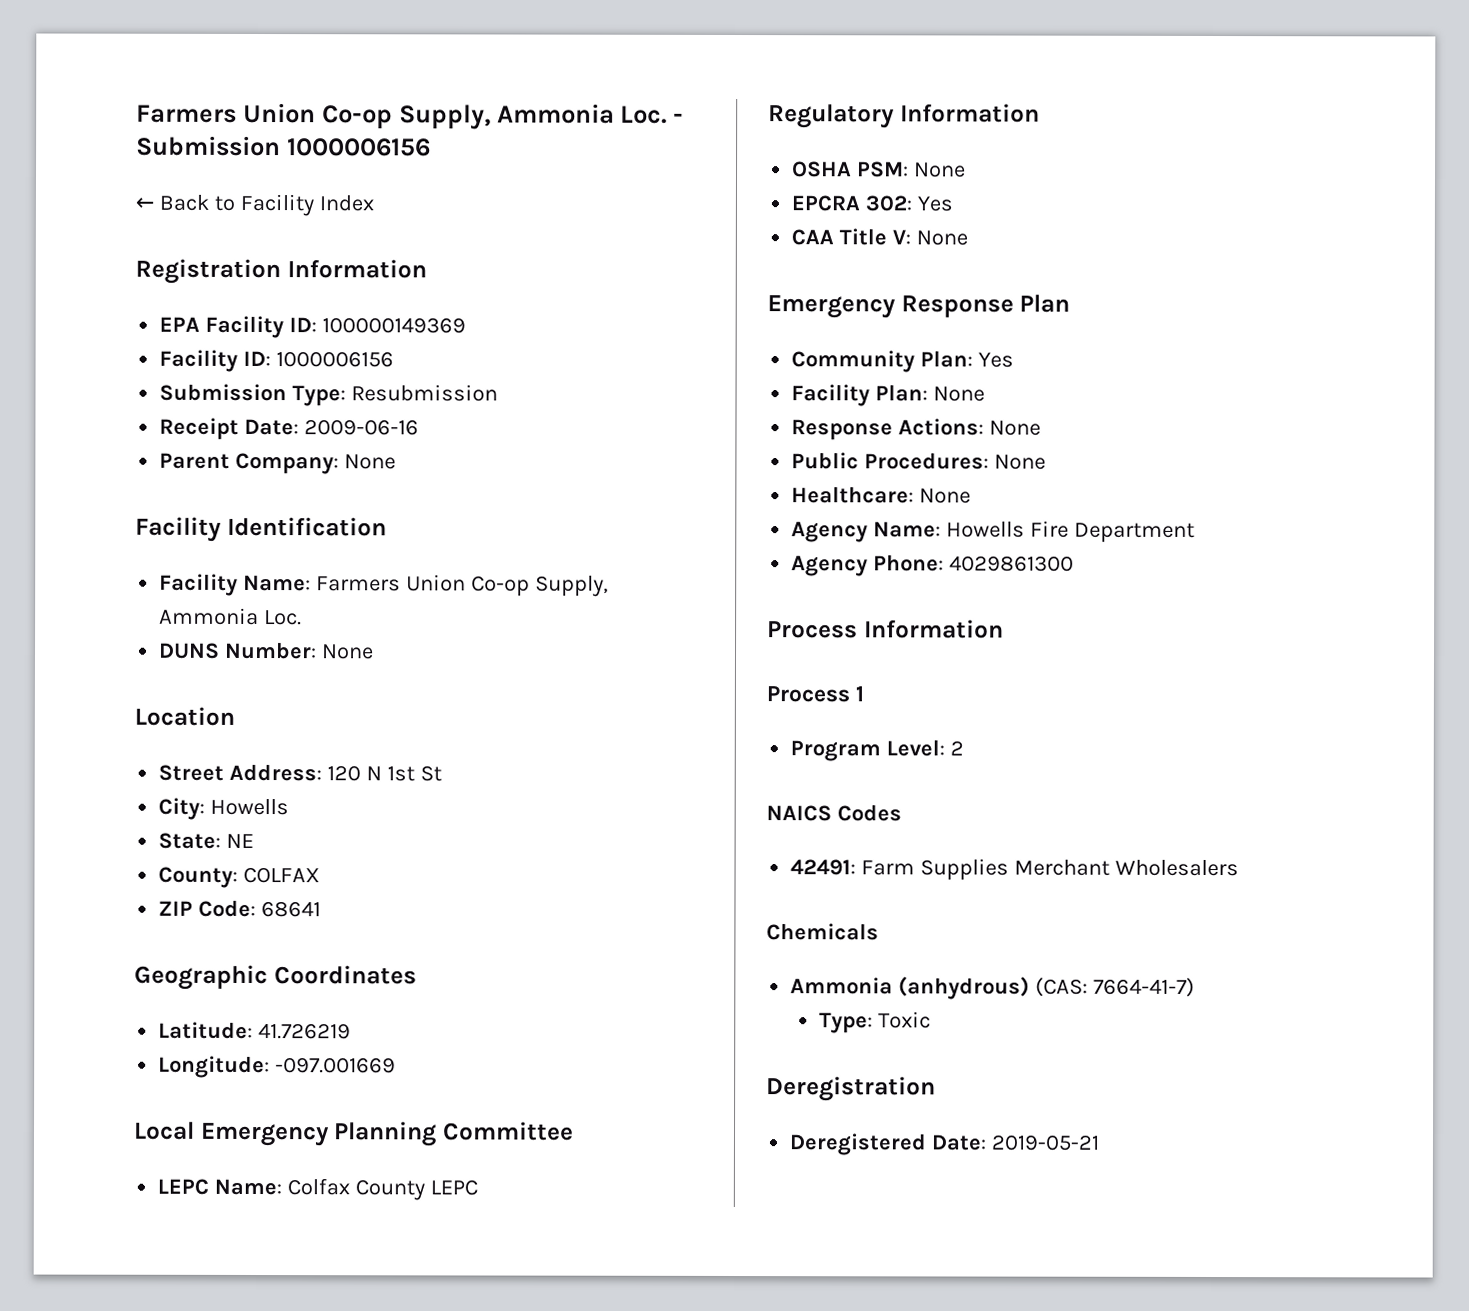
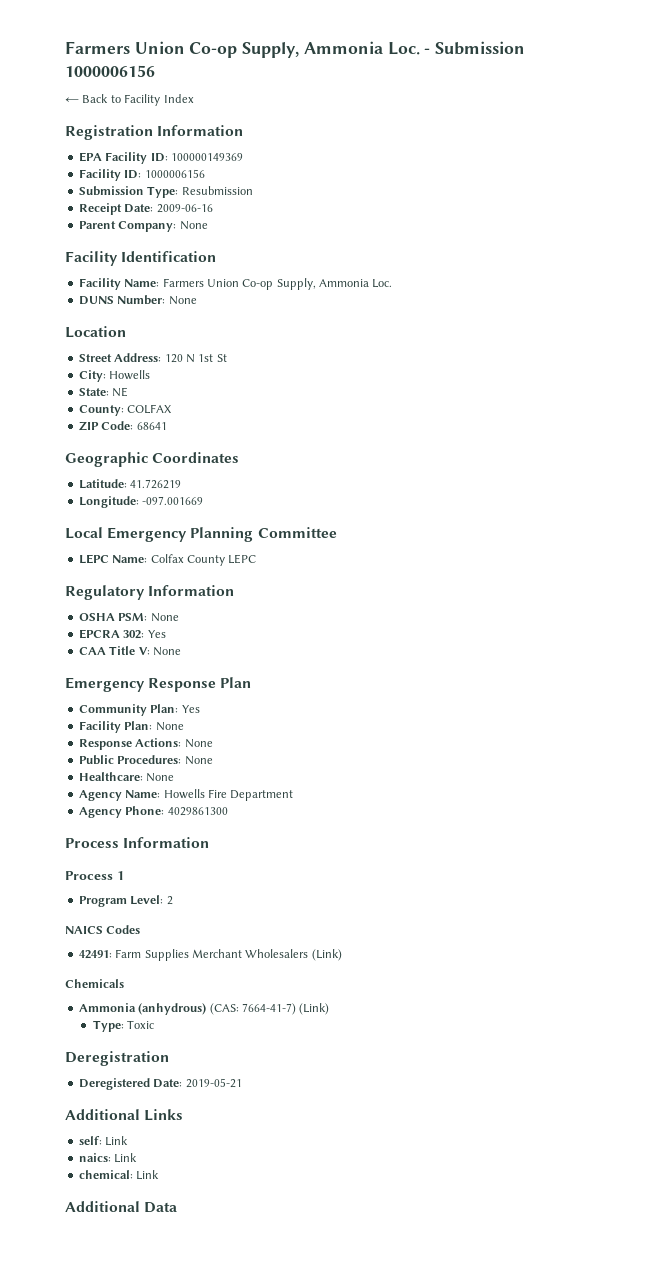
- 42491: Farm Supplies Merchant Wholesalers
+ 42491: Farm Supplies Merchant Wholesalers (Link)
- Ammonia (anhydrous) (CAS: 7664-41-7)
+ Ammonia (anhydrous) (CAS: 7664-41-7) (Link)
+ Additional Links
+ self: Link
+ naics: Link
+ chemical: Link
+ Additional Data

